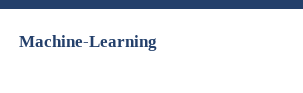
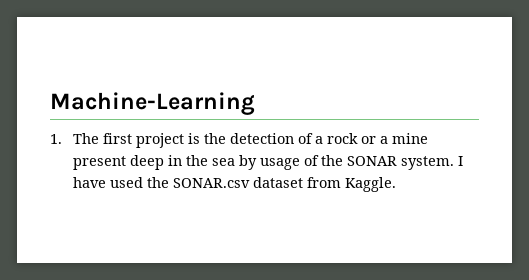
+ 1. The first project is the detection of a rock or a mine present deep in the sea by usage of the SONAR system. I have used the SONAR.csv dataset from Kaggle.

